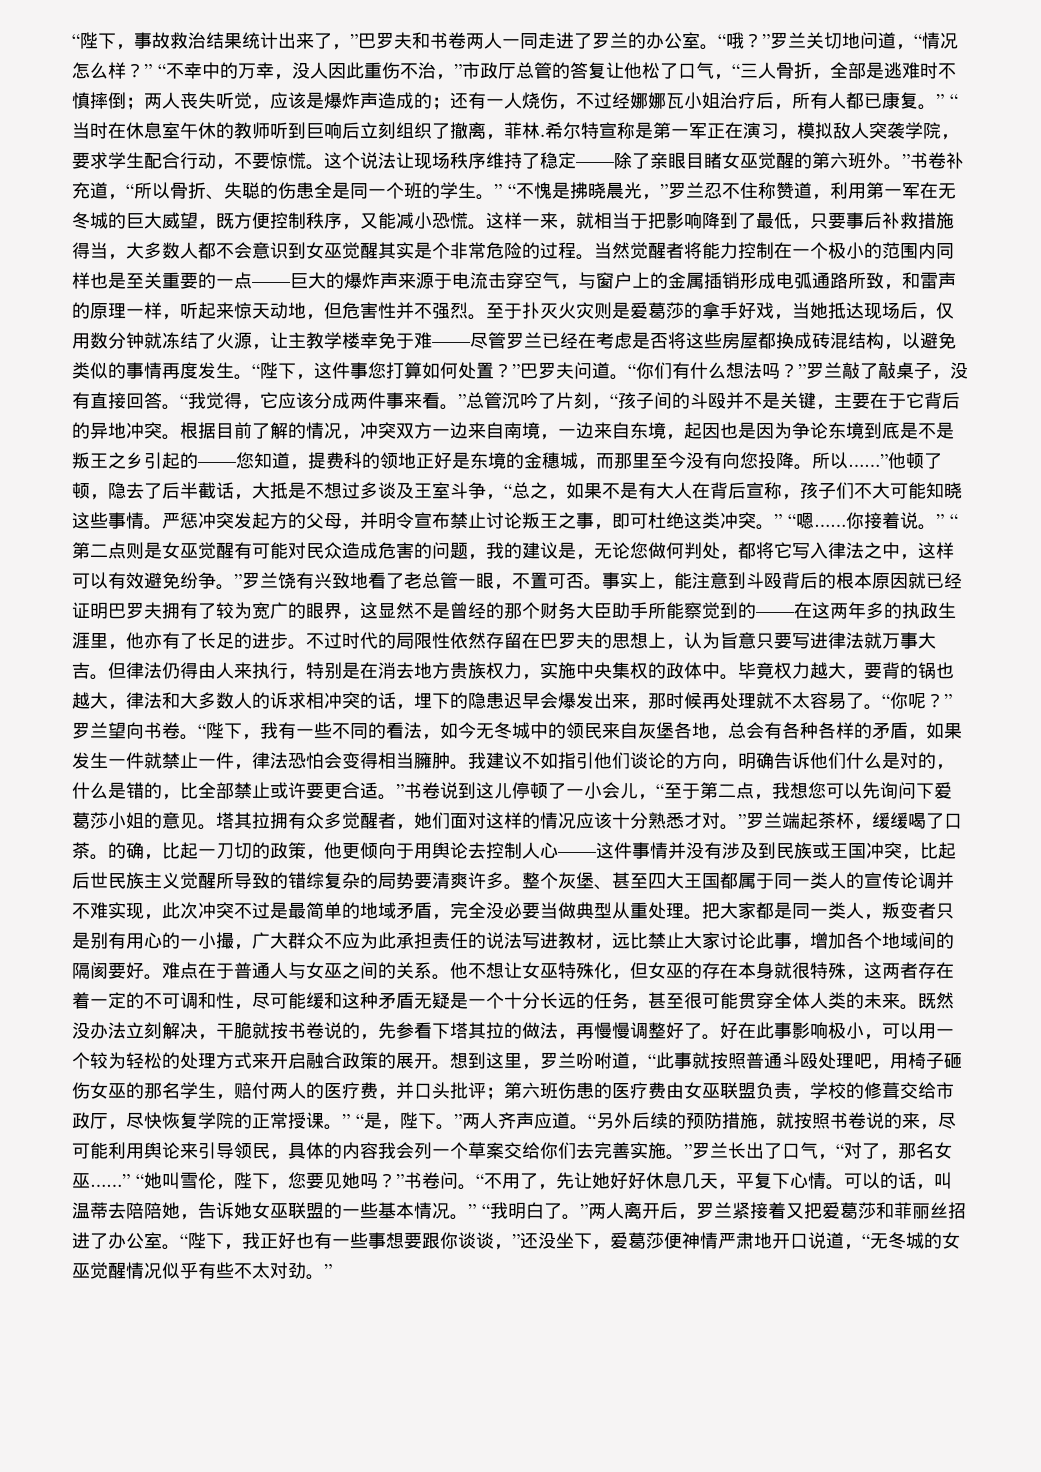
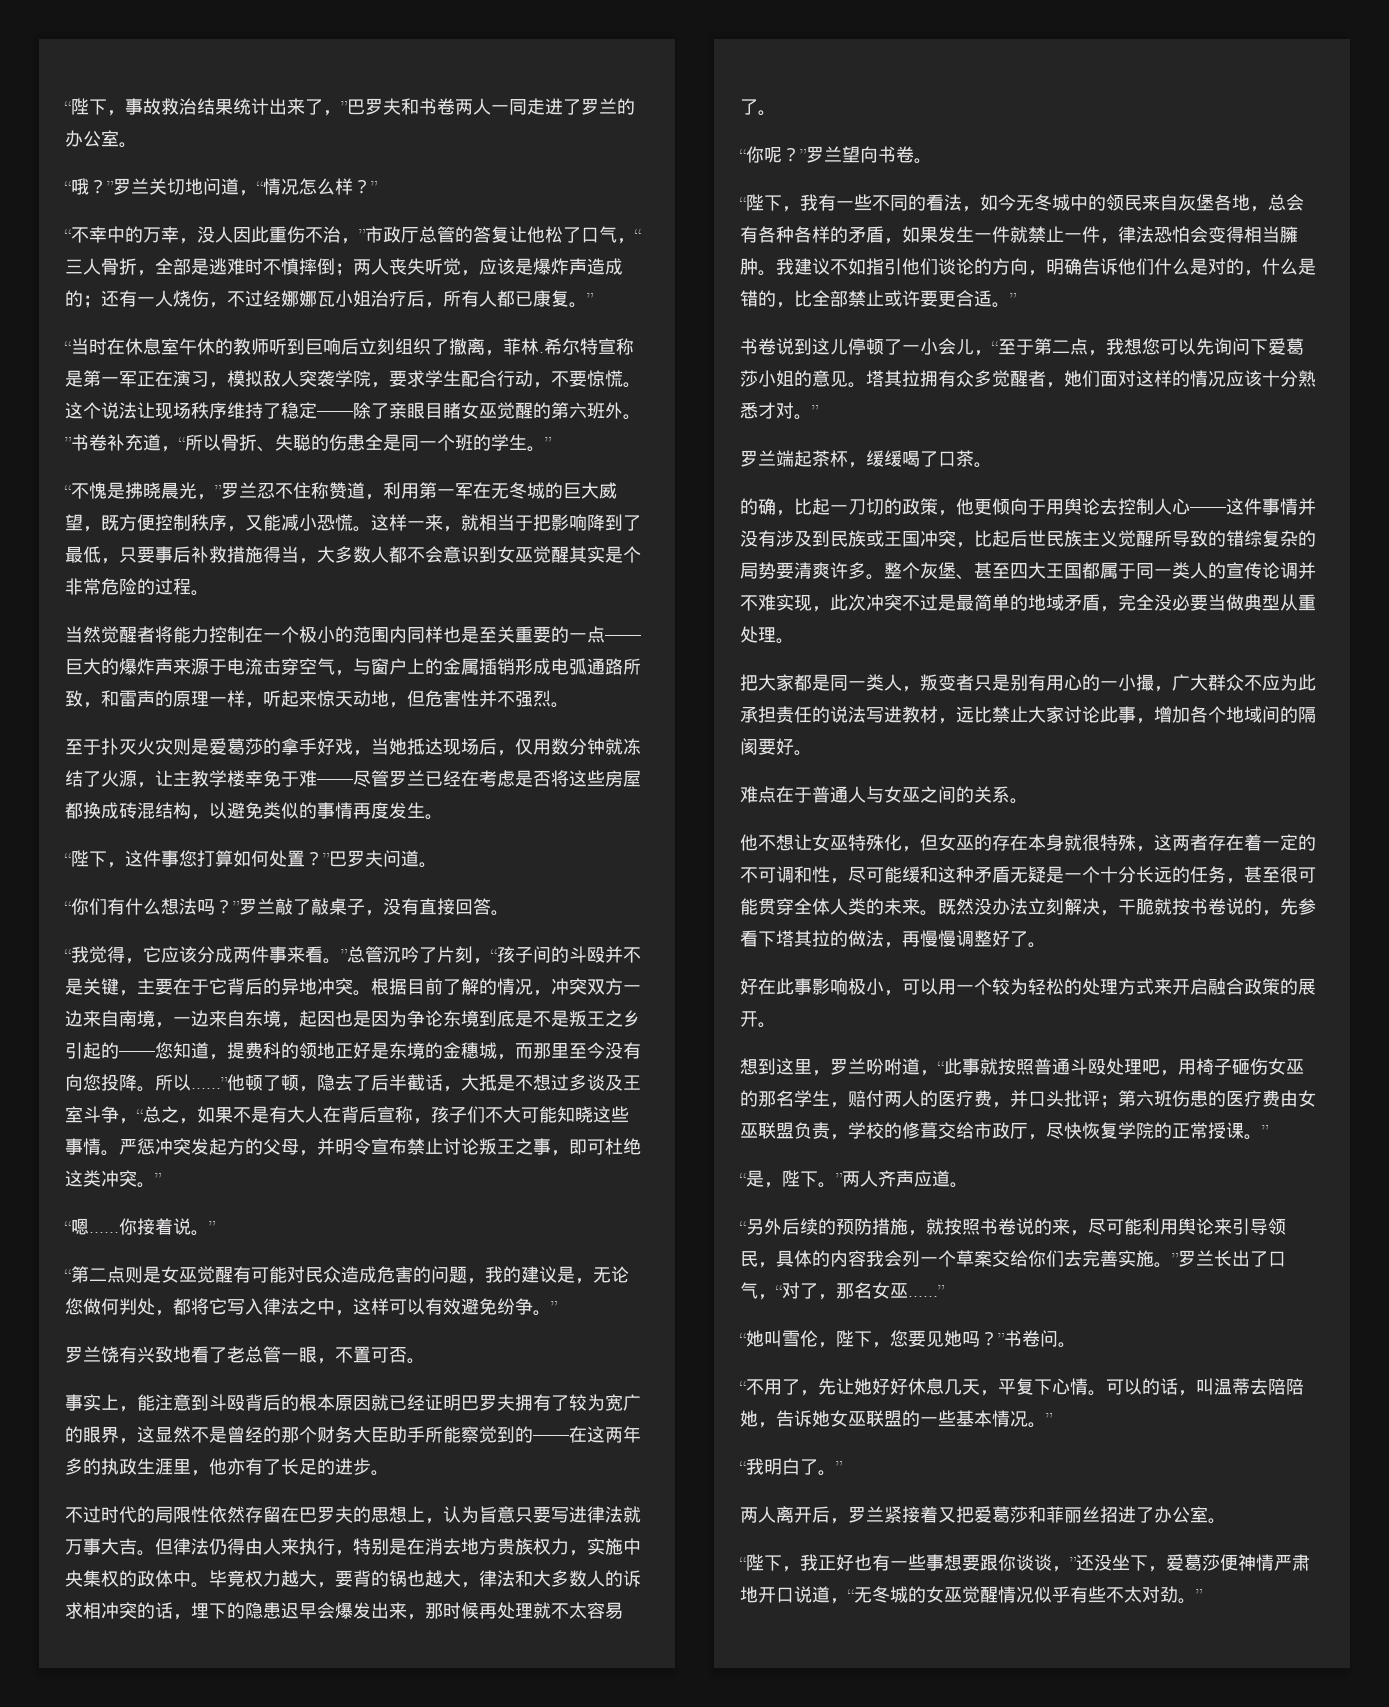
- “陛下，事故救治结果统计出来了，”巴罗夫和书卷两人一同走进了罗兰的办公室。“哦？”罗兰关切地问道，“情况怎么样？” “不幸中的万幸，没人因此重伤不治，”市政厅总管的答复让他松了口气，“三人骨折，全部是逃难时不慎摔倒；
+ “陛下，事故救治结果统计出来了，”巴罗夫和书卷两人一同走进了罗兰的办公室。
+ “哦？”罗兰关切地问道，“情况怎么样？”
+ “不幸中的万幸，没人因此重伤不治，”市政厅总管的答复让他松了口气，“三人骨折，全部是逃难时不慎摔倒；
- 还有一人烧伤，不过经娜娜瓦小姐治疗后，所有人都已康复。” “当时在休息室午休的教师听到巨响后立刻组织了撤离，菲林.
+ 还有一人烧伤，不过经娜娜瓦小姐治疗后，所有人都已康复。”
+ “当时在休息室午休的教师听到巨响后立刻组织了撤离，菲林.
- 这个说法让现场秩序维持了稳定——除了亲眼目睹女巫觉醒的第六班外。”书卷补充道，“所以骨折、失聪的伤患全是同一个班的学生。” “不愧是拂晓晨光，”罗兰忍不住称赞道，利用第一军在无冬城的巨大威望，既方便控制秩序，又能减小恐慌。
+ 这个说法让现场秩序维持了稳定——除了亲眼目睹女巫觉醒的第六班外。”书卷补充道，“所以骨折、失聪的伤患全是同一个班的学生。”
+ “不愧是拂晓晨光，”罗兰忍不住称赞道，利用第一军在无冬城的巨大威望，既方便控制秩序，又能减小恐慌。
- 这样一来，就相当于把影响降到了最低，只要事后补救措施得当，大多数人都不会意识到女巫觉醒其实是个非常危险的过程。当然觉醒者将能力控制在一个极小的范围内同样也是至关重要的一点——巨大的爆炸声来源于电流击穿空气，与窗户上的金属插销形成电弧通路所致，和雷声的原理一样，听起来惊天动地，但危害性并不强烈。至于扑灭火灾则是爱葛莎的拿手好戏，当她抵达现场后，仅用数分钟就冻结了火源，让主教学楼幸免于难——尽管罗兰已经在考虑是否将这些房屋都换成砖混结构，以避免类似的事情再度发生。“陛下，这件事您打算如何处置？”巴罗夫问道。“你们有什么想法吗？”罗兰敲了敲桌子，没有直接回答。“我觉得，它应该分成两件事来看。”总管沉吟了片刻，“孩子间的斗殴并不是关键，主要在于它背后的异地冲突。
+ 这样一来，就相当于把影响降到了最低，只要事后补救措施得当，大多数人都不会意识到女巫觉醒其实是个非常危险的过程。
+ 当然觉醒者将能力控制在一个极小的范围内同样也是至关重要的一点——巨大的爆炸声来源于电流击穿空气，与窗户上的金属插销形成电弧通路所致，和雷声的原理一样，听起来惊天动地，但危害性并不强烈。
+ 至于扑灭火灾则是爱葛莎的拿手好戏，当她抵达现场后，仅用数分钟就冻结了火源，让主教学楼幸免于难——尽管罗兰已经在考虑是否将这些房屋都换成砖混结构，以避免类似的事情再度发生。
+ “陛下，这件事您打算如何处置？”巴罗夫问道。
+ “你们有什么想法吗？”罗兰敲了敲桌子，没有直接回答。
+ “我觉得，它应该分成两件事来看。”总管沉吟了片刻，“孩子间的斗殴并不是关键，主要在于它背后的异地冲突。
- 严惩冲突发起方的父母，并明令宣布禁止讨论叛王之事，即可杜绝这类冲突。” “嗯……
+ 严惩冲突发起方的父母，并明令宣布禁止讨论叛王之事，即可杜绝这类冲突。”
+ “嗯……
- 你接着说。” “第二点则是女巫觉醒有可能对民众造成危害的问题，我的建议是，无论您做何判处，都将它写入律法之中，这样可以有效避免纷争。”罗兰饶有兴致地看了老总管一眼，不置可否。事实上，能注意到斗殴背后的根本原因就已经证明巴罗夫拥有了较为宽广的眼界，这显然不是曾经的那个财务大臣助手所能察觉到的——在这两年多的执政生涯里，他亦有了长足的进步。不过时代的局限性依然存留在巴罗夫的思想上，认为旨意只要写进律法就万事大吉。
+ 你接着说。”
+ “第二点则是女巫觉醒有可能对民众造成危害的问题，我的建议是，无论您做何判处，都将它写入律法之中，这样可以有效避免纷争。”
+ 罗兰饶有兴致地看了老总管一眼，不置可否。
+ 事实上，能注意到斗殴背后的根本原因就已经证明巴罗夫拥有了较为宽广的眼界，这显然不是曾经的那个财务大臣助手所能察觉到的——在这两年多的执政生涯里，他亦有了长足的进步。
+ 不过时代的局限性依然存留在巴罗夫的思想上，认为旨意只要写进律法就万事大吉。
- 毕竟权力越大，要背的锅也越大，律法和大多数人的诉求相冲突的话，埋下的隐患迟早会爆发出来，那时候再处理就不太容易了。“你呢？”罗兰望向书卷。“陛下，我有一些不同的看法，如今无冬城中的领民来自灰堡各地，总会有各种各样的矛盾，如果发生一件就禁止一件，律法恐怕会变得相当臃肿。
+ 毕竟权力越大，要背的锅也越大，律法和大多数人的诉求相冲突的话，埋下的隐患迟早会爆发出来，那时候再处理就不太容易了。
+ “你呢？”罗兰望向书卷。
+ “陛下，我有一些不同的看法，如今无冬城中的领民来自灰堡各地，总会有各种各样的矛盾，如果发生一件就禁止一件，律法恐怕会变得相当臃肿。
- 我建议不如指引他们谈论的方向，明确告诉他们什么是对的，什么是错的，比全部禁止或许要更合适。”书卷说到这儿停顿了一小会儿，“至于第二点，我想您可以先询问下爱葛莎小姐的意见。
+ 我建议不如指引他们谈论的方向，明确告诉他们什么是对的，什么是错的，比全部禁止或许要更合适。”
+ 书卷说到这儿停顿了一小会儿，“至于第二点，我想您可以先询问下爱葛莎小姐的意见。
- 塔其拉拥有众多觉醒者，她们面对这样的情况应该十分熟悉才对。”罗兰端起茶杯，缓缓喝了口茶。的确，比起一刀切的政策，他更倾向于用舆论去控制人心——这件事情并没有涉及到民族或王国冲突，比起后世民族主义觉醒所导致的错综复杂的局势要清爽许多。
+ 塔其拉拥有众多觉醒者，她们面对这样的情况应该十分熟悉才对。”
+ 罗兰端起茶杯，缓缓喝了口茶。
+ 的确，比起一刀切的政策，他更倾向于用舆论去控制人心——这件事情并没有涉及到民族或王国冲突，比起后世民族主义觉醒所导致的错综复杂的局势要清爽许多。
- 整个灰堡、甚至四大王国都属于同一类人的宣传论调并不难实现，此次冲突不过是最简单的地域矛盾，完全没必要当做典型从重处理。把大家都是同一类人，叛变者只是别有用心的一小撮，广大群众不应为此承担责任的说法写进教材，远比禁止大家讨论此事，增加各个地域间的隔阂要好。难点在于普通人与女巫之间的关系。他不想让女巫特殊化，但女巫的存在本身就很特殊，这两者存在着一定的不可调和性，尽可能缓和这种矛盾无疑是一个十分长远的任务，甚至很可能贯穿全体人类的未来。
+ 整个灰堡、甚至四大王国都属于同一类人的宣传论调并不难实现，此次冲突不过是最简单的地域矛盾，完全没必要当做典型从重处理。
+ 把大家都是同一类人，叛变者只是别有用心的一小撮，广大群众不应为此承担责任的说法写进教材，远比禁止大家讨论此事，增加各个地域间的隔阂要好。
+ 难点在于普通人与女巫之间的关系。
+ 他不想让女巫特殊化，但女巫的存在本身就很特殊，这两者存在着一定的不可调和性，尽可能缓和这种矛盾无疑是一个十分长远的任务，甚至很可能贯穿全体人类的未来。
- 既然没办法立刻解决，干脆就按书卷说的，先参看下塔其拉的做法，再慢慢调整好了。好在此事影响极小，可以用一个较为轻松的处理方式来开启融合政策的展开。想到这里，罗兰吩咐道，“此事就按照普通斗殴处理吧，用椅子砸伤女巫的那名学生，赔付两人的医疗费，并口头批评；
+ 既然没办法立刻解决，干脆就按书卷说的，先参看下塔其拉的做法，再慢慢调整好了。
+ 好在此事影响极小，可以用一个较为轻松的处理方式来开启融合政策的展开。
+ 想到这里，罗兰吩咐道，“此事就按照普通斗殴处理吧，用椅子砸伤女巫的那名学生，赔付两人的医疗费，并口头批评；
- 第六班伤患的医疗费由女巫联盟负责，学校的修葺交给市政厅，尽快恢复学院的正常授课。” “是，陛下。”两人齐声应道。“另外后续的预防措施，就按照书卷说的来，尽可能利用舆论来引导领民，具体的内容我会列一个草案交给你们去完善实施。”罗兰长出了口气，“对了，那名女巫……” “她叫雪伦，陛下，您要见她吗？”书卷问。“不用了，先让她好好休息几天，平复下心情。
+ 第六班伤患的医疗费由女巫联盟负责，学校的修葺交给市政厅，尽快恢复学院的正常授课。”
+ “是，陛下。”两人齐声应道。
+ “另外后续的预防措施，就按照书卷说的来，尽可能利用舆论来引导领民，具体的内容我会列一个草案交给你们去完善实施。”罗兰长出了口气，“对了，那名女巫……”
+ “她叫雪伦，陛下，您要见她吗？”书卷问。
+ “不用了，先让她好好休息几天，平复下心情。
- 可以的话，叫温蒂去陪陪她，告诉她女巫联盟的一些基本情况。” “我明白了。”两人离开后，罗兰紧接着又把爱葛莎和菲丽丝招进了办公室。“陛下，我正好也有一些事想要跟你谈谈，”还没坐下，爱葛莎便神情严肃地开口说道，“无冬城的女巫觉醒情况似乎有些不太对劲。”
+ 可以的话，叫温蒂去陪陪她，告诉她女巫联盟的一些基本情况。”
+ “我明白了。”
+ 两人离开后，罗兰紧接着又把爱葛莎和菲丽丝招进了办公室。
+ “陛下，我正好也有一些事想要跟你谈谈，”还没坐下，爱葛莎便神情严肃地开口说道，“无冬城的女巫觉醒情况似乎有些不太对劲。”

